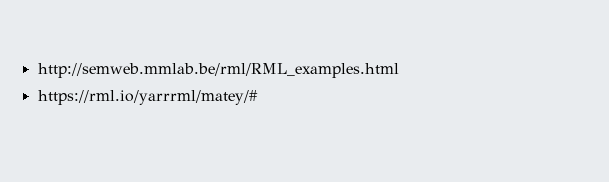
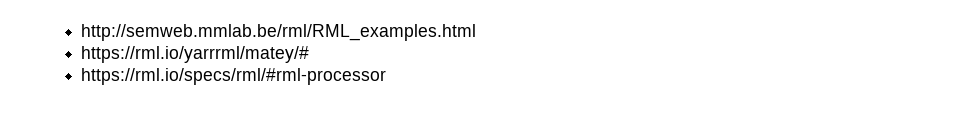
+ https://rml.io/specs/rml/#rml-processor

